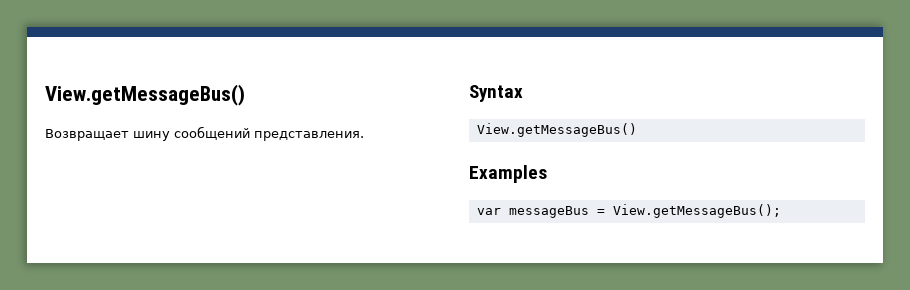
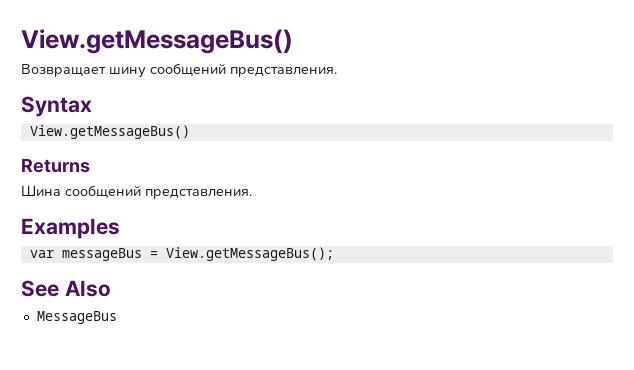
+ Returns
+ Шина сообщений представления.
+ See Also
+ MessageBus

